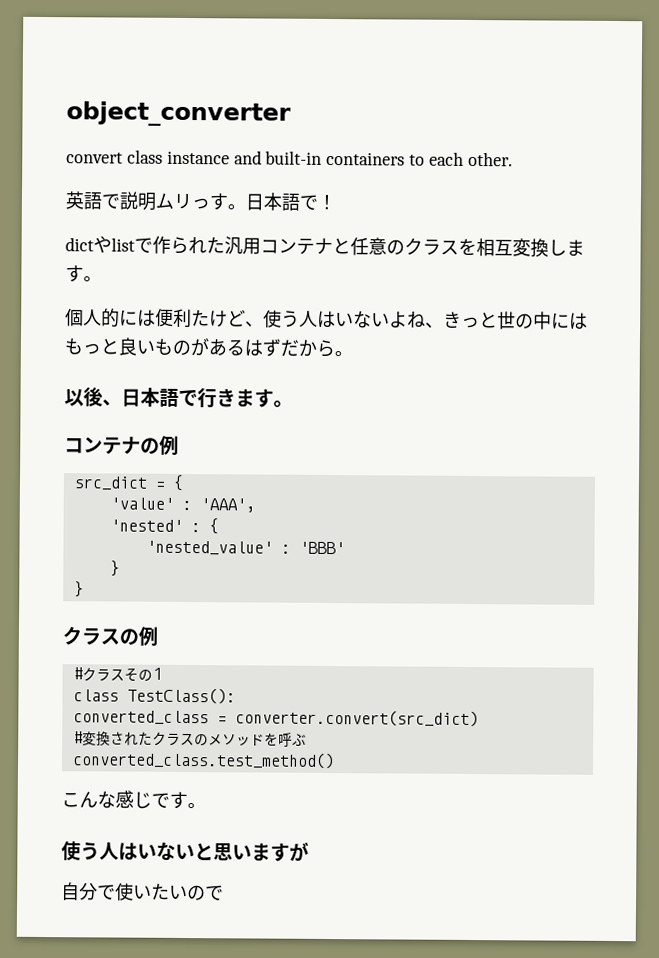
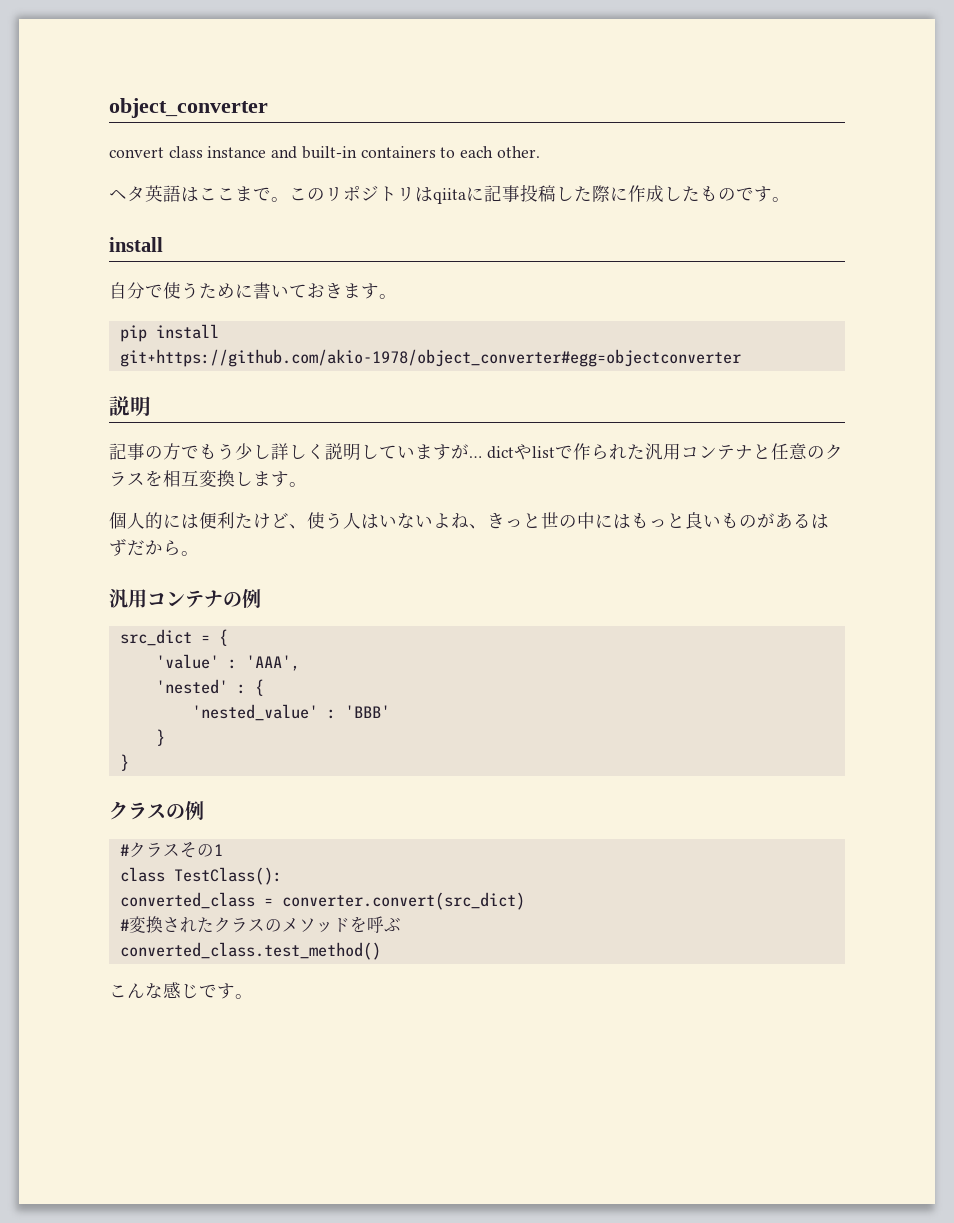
- 英語で説明ムリっす。日本語で！
- dictやlistで作られた汎用コンテナと任意のクラスを相互変換します。
+ ヘタ英語はここまで。このリポジトリはqiitaに記事投稿した際に作成したものです。
+ install
+ 自分で使うために書いておきます。
+ pip install git+https://github.com/akio-1978/object_converter#egg=objectconverter
+ 説明
+ 記事の方でもう少し詳しく説明していますが… dictやlistで作られた汎用コンテナと任意のクラスを相互変換します。
- 以後、日本語で行きます。
- コンテナの例
+ 汎用コンテナの例
- 使う人はいないと思いますが
- 自分で使いたいので

